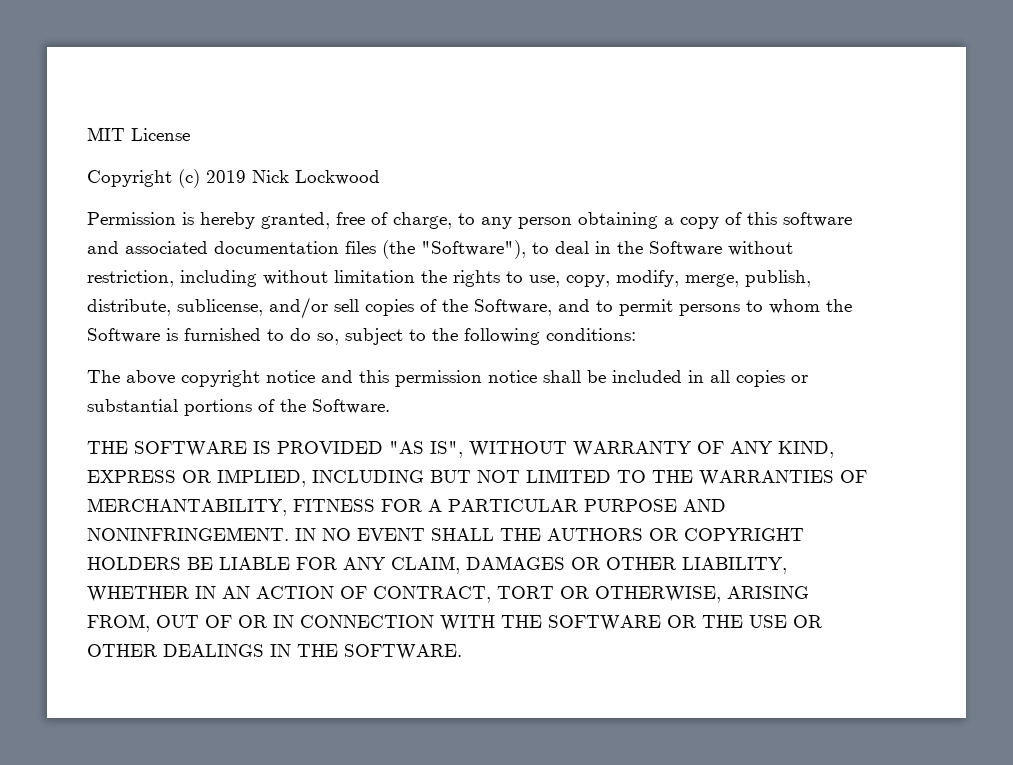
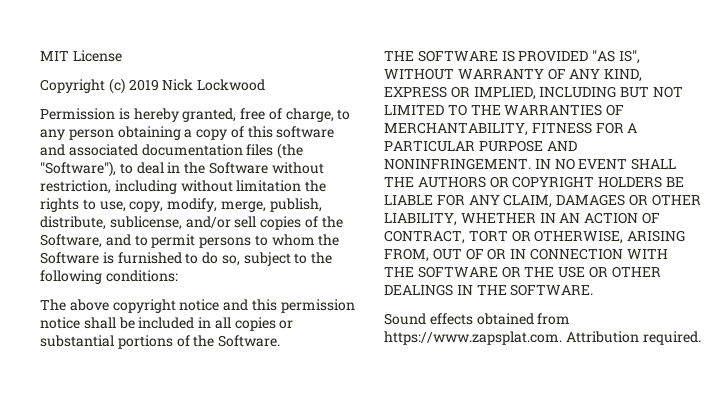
+ Sound effects obtained from https://www.zapsplat.com. Attribution required.

